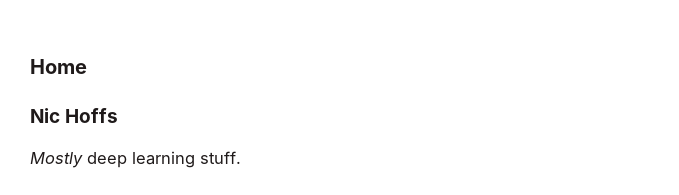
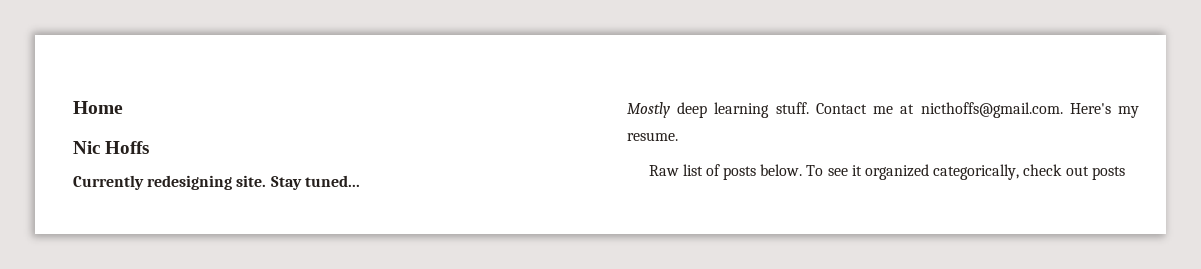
+ Currently redesigning site. Stay tuned...
+ Contact me at nicthoffs@gmail.com. Here's my resume.
+ Raw list of posts below. To see it organized categorically, check out posts

